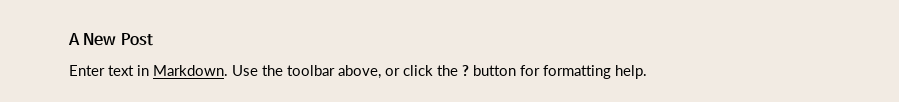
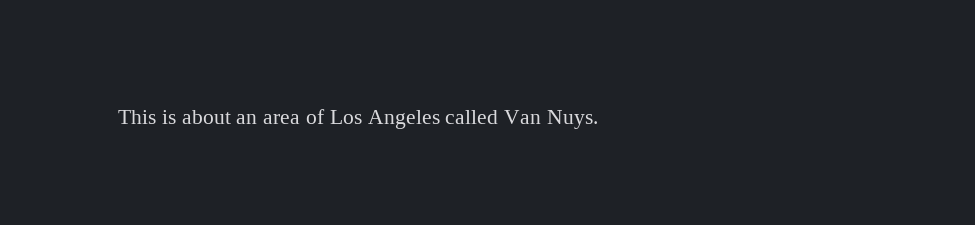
- A New Post
- Enter text in Markdown. Use the toolbar above, or click the ? button for formatting help.
+ This is about an area of Los Angeles called Van Nuys.

